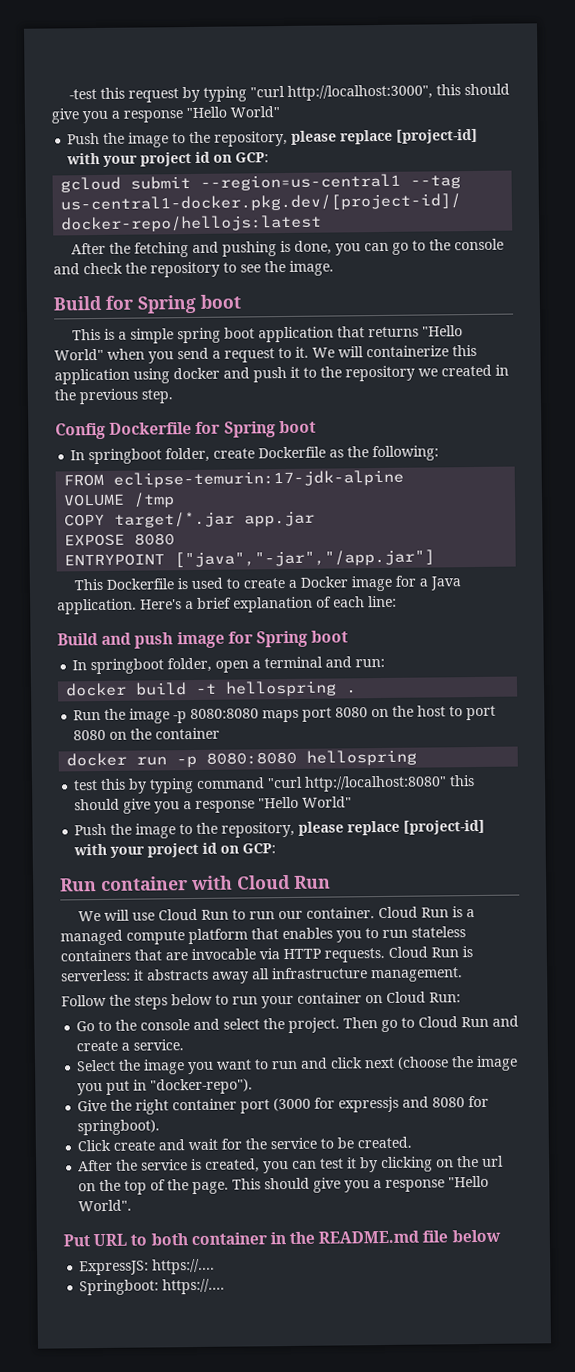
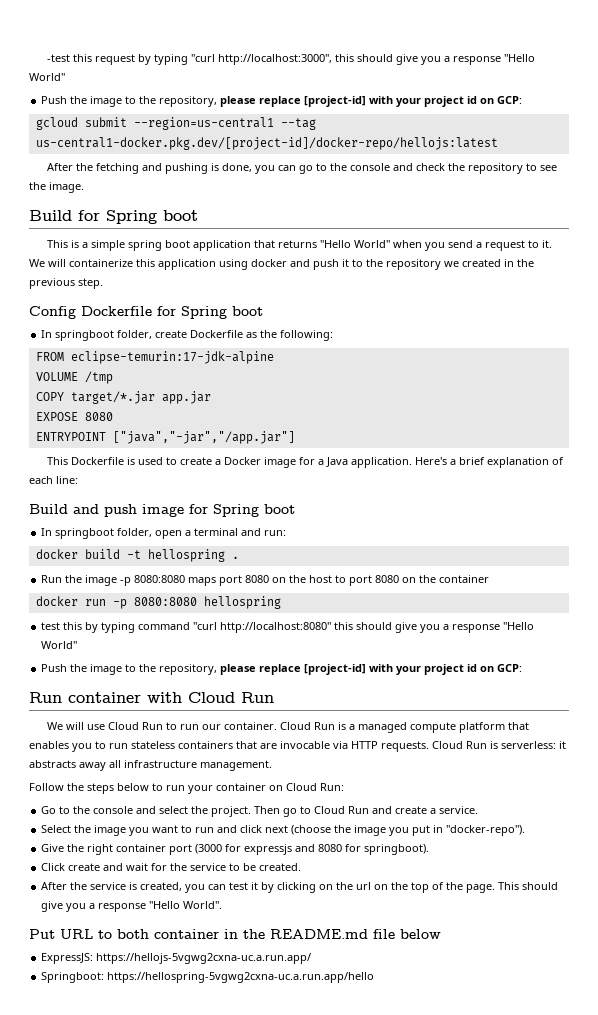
- ExpressJS: https://....
+ ExpressJS: https://hellojs-5vgwg2cxna-uc.a.run.app/
- Springboot: https://....
+ Springboot: https://hellospring-5vgwg2cxna-uc.a.run.app/hello

